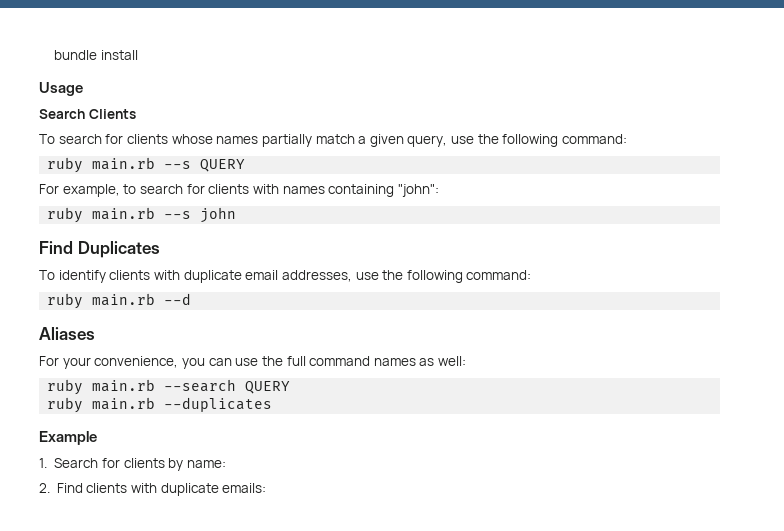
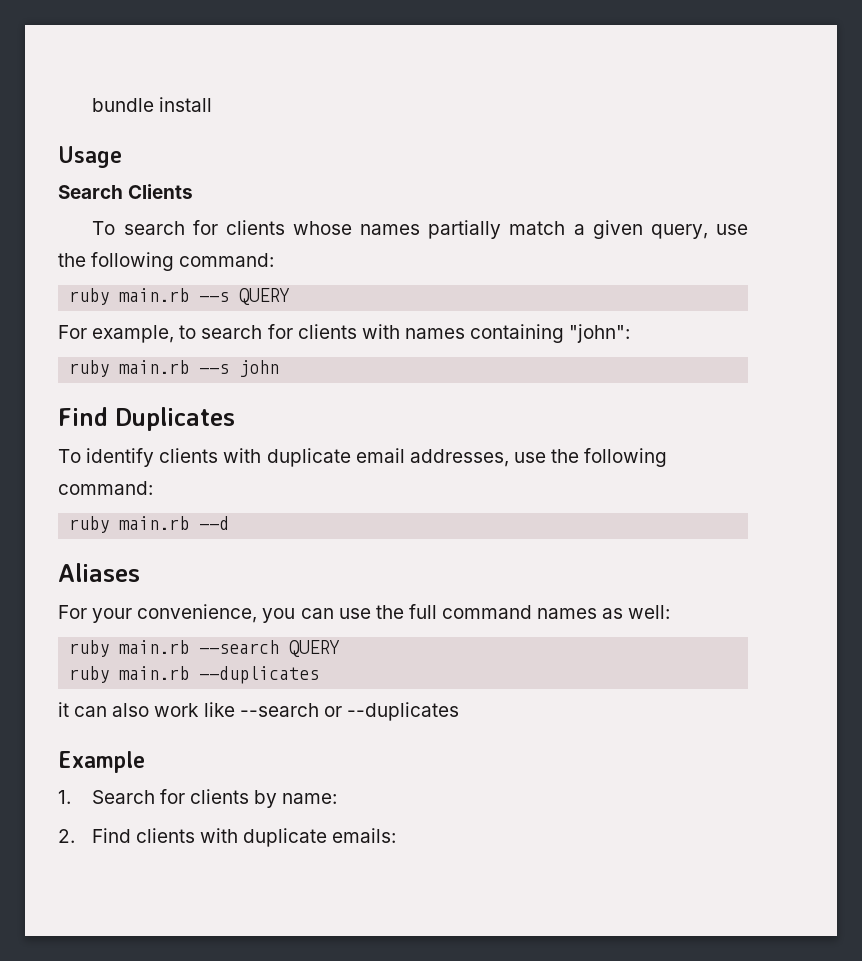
+ it can also work like --search or --duplicates

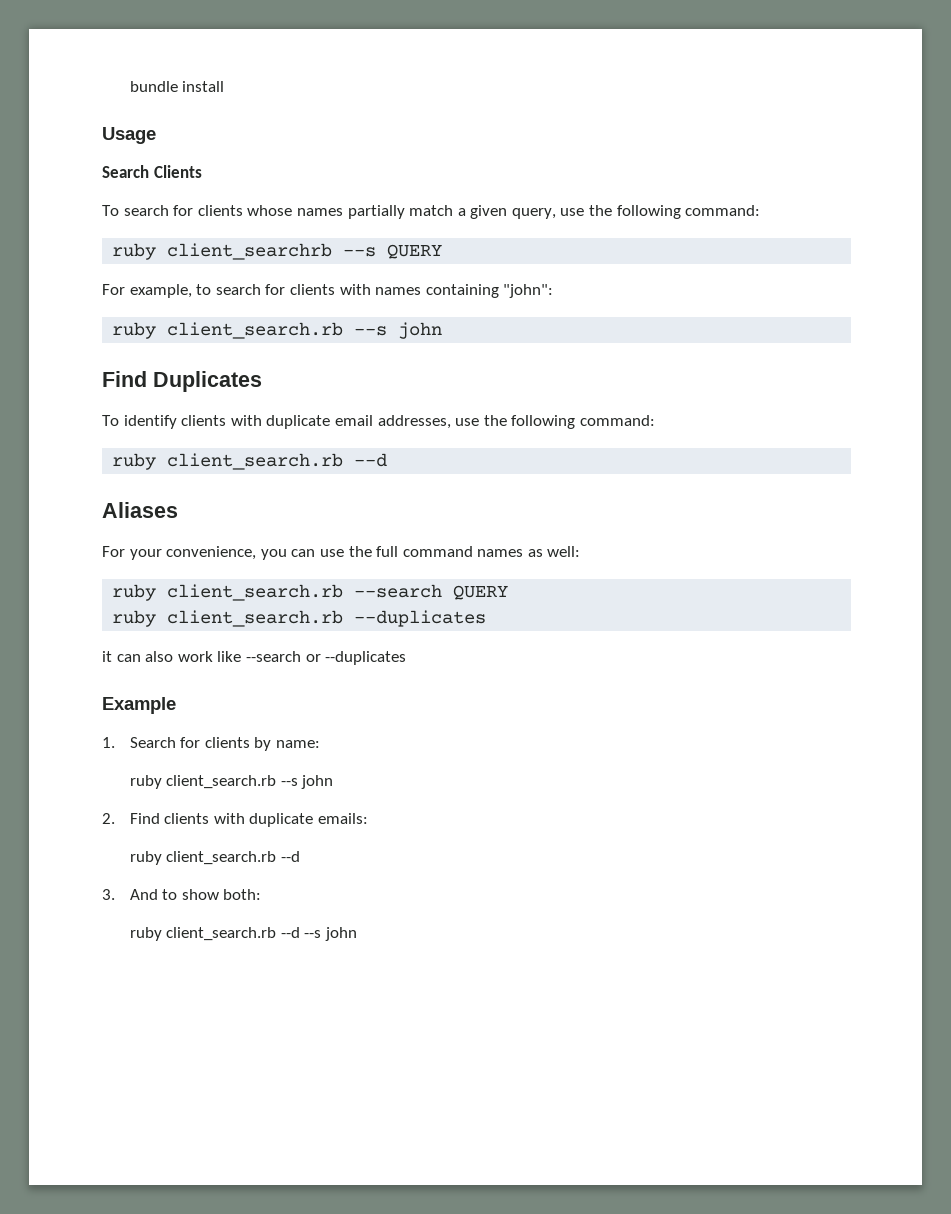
- ruby main.rb --s QUERY
+ ruby client_searchrb --s QUERY
  For example, to search for clients with names containing "john":
- ruby main.rb --s john
+ ruby client_search.rb --s john
  To identify clients with duplicate email addresses, use the following command:
- ruby main.rb --d
+ ruby client_search.rb --d
- ruby main.rb --search QUERY
+ ruby client_search.rb --search QUERY
- ruby main.rb --duplicates
+ ruby client_search.rb --duplicates
  1. Search for clients by name:
+ ruby client_search.rb --s john
  2. Find clients with duplicate emails:
+ ruby client_search.rb --d
+ 3. And to show both:
+ ruby client_search.rb --d --s john

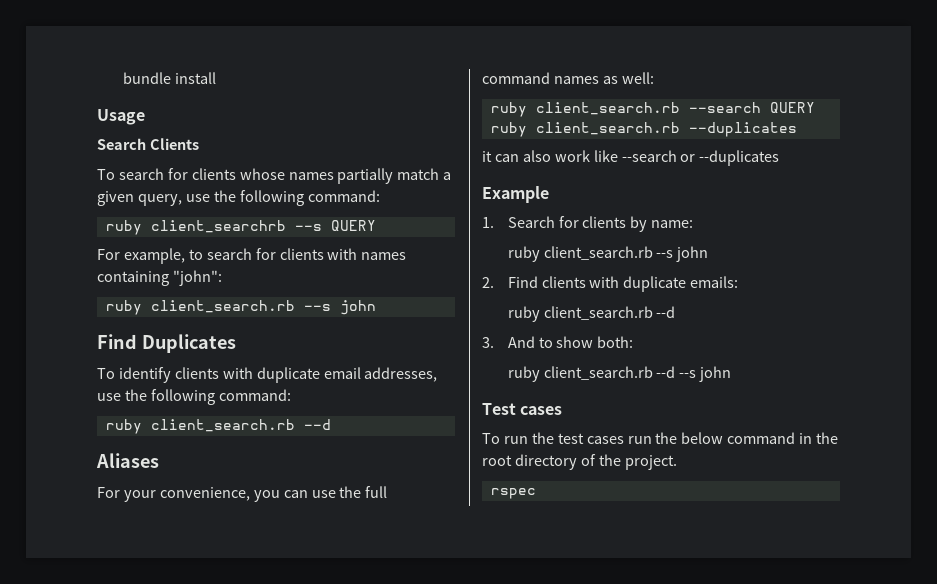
+ Test cases
+ To run the test cases run the below command in the root directory of the project.
+ rspec

